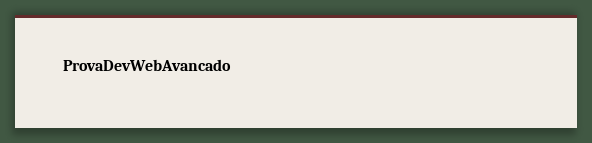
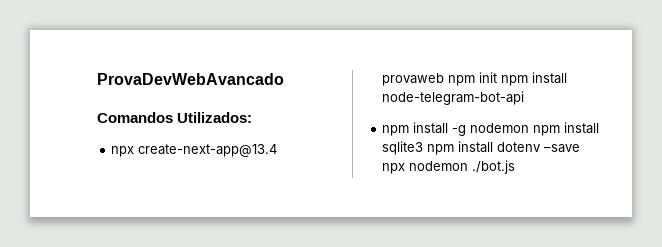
+ Comandos Utilizados:
+ npx create-next-app@13.4 provaweb npm init npm install node-telegram-bot-api
+ npm install -g nodemon npm install sqlite3 npm install dotenv –save npx nodemon ./bot.js

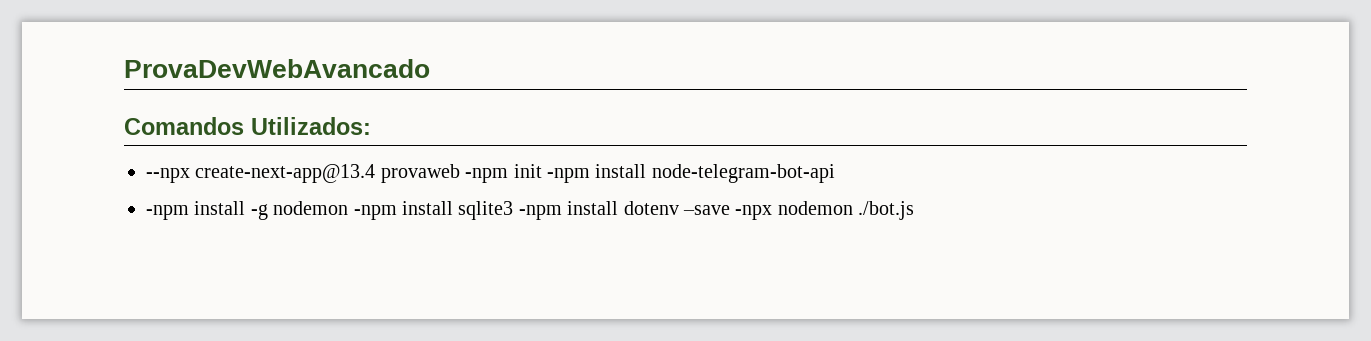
- npx create-next-app@13.4 provaweb npm init npm install node-telegram-bot-api
+ --npx create-next-app@13.4 provaweb -npm init -npm install node-telegram-bot-api
- npm install -g nodemon npm install sqlite3 npm install dotenv –save npx nodemon ./bot.js
+ -npm install -g nodemon -npm install sqlite3 -npm install dotenv –save -npx nodemon ./bot.js

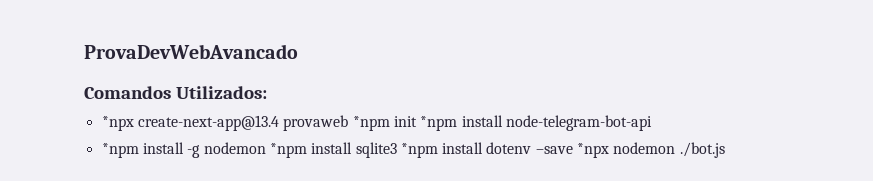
- --npx create-next-app@13.4 provaweb -npm init -npm install node-telegram-bot-api
+ *npx create-next-app@13.4 provaweb *npm init *npm install node-telegram-bot-api
- -npm install -g nodemon -npm install sqlite3 -npm install dotenv –save -npx nodemon ./bot.js
+ *npm install -g nodemon *npm install sqlite3 *npm install dotenv –save *npx nodemon ./bot.js

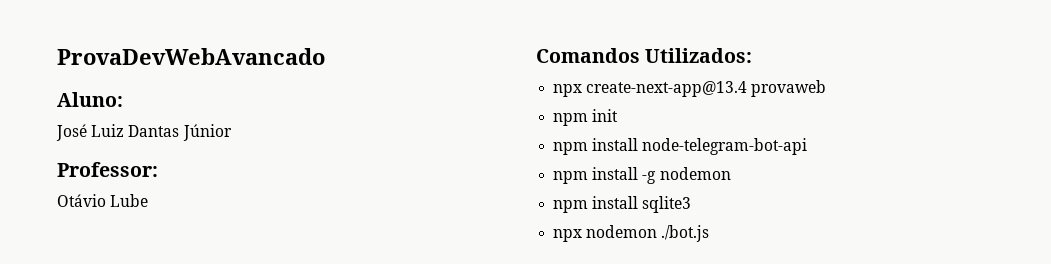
+ Aluno:
+ José Luiz Dantas Júnior
+ Professor:
+ Otávio Lube
- *npx create-next-app@13.4 provaweb *npm init *npm install node-telegram-bot-api
+ npx create-next-app@13.4 provaweb
+ npm init
+ npm install node-telegram-bot-api
- *npm install -g nodemon *npm install sqlite3 *npm install dotenv –save *npx nodemon ./bot.js
+ npm install -g nodemon
+ npm install sqlite3
+ npx nodemon ./bot.js

